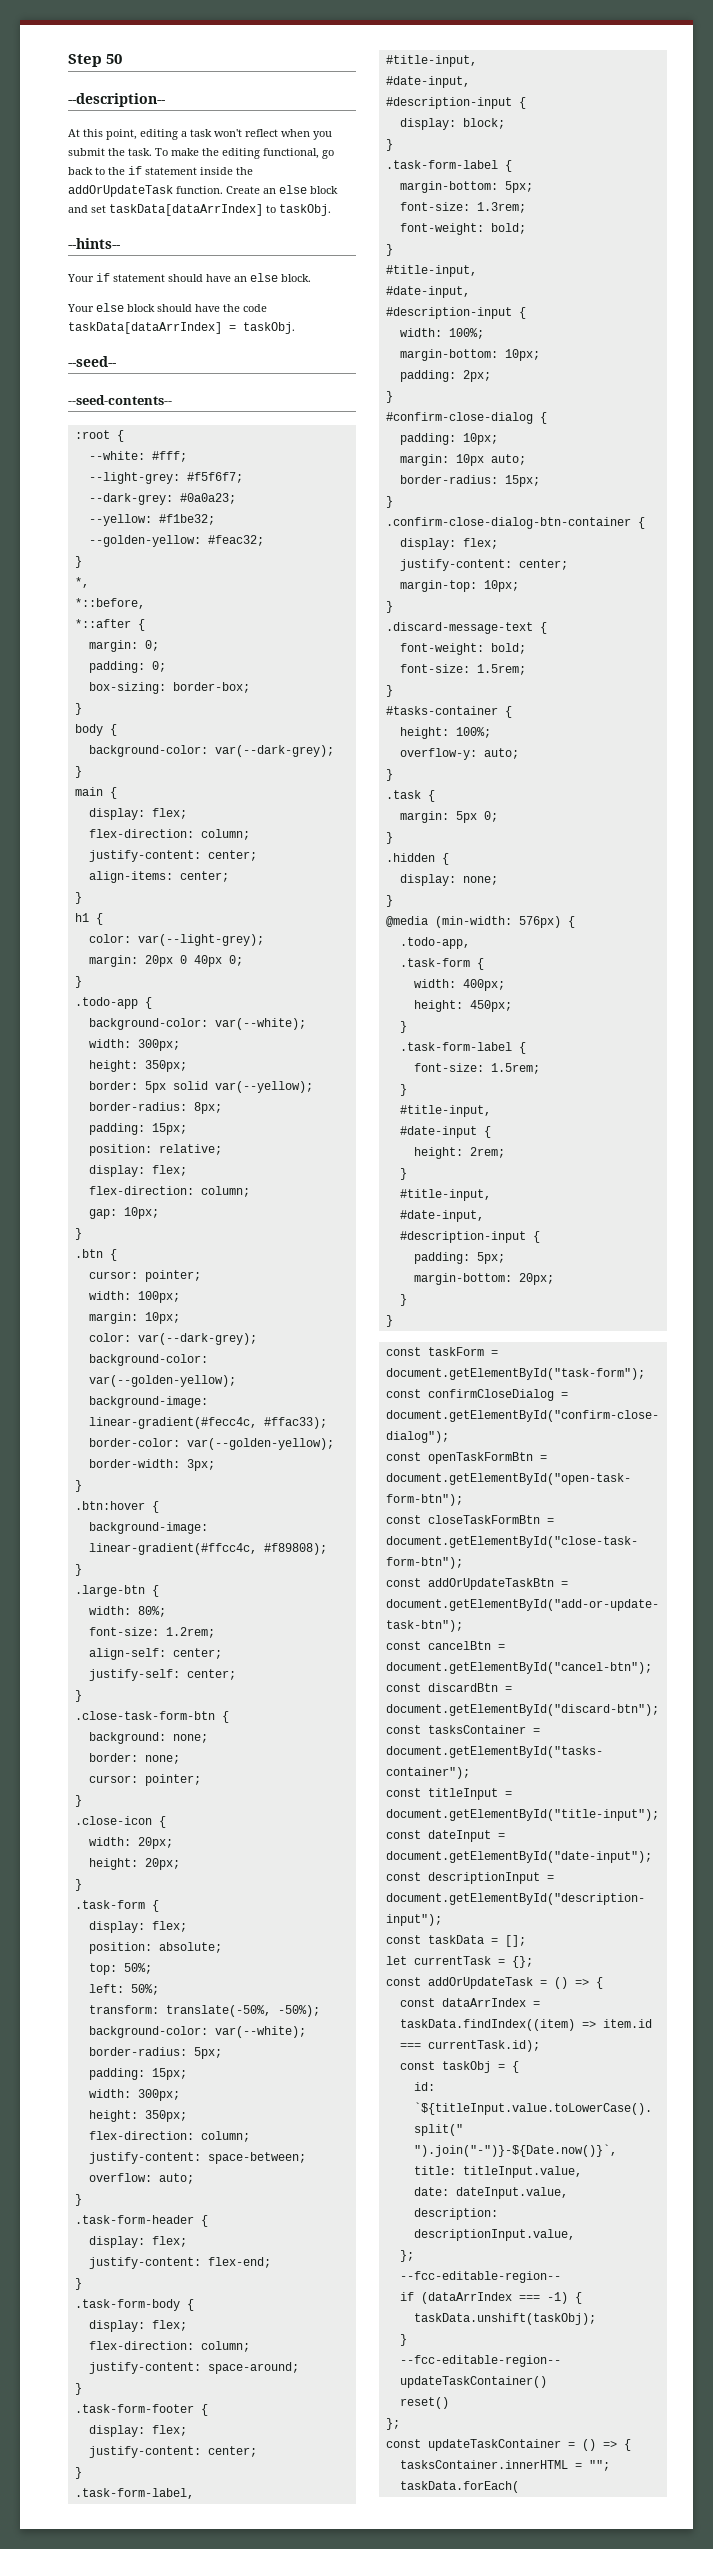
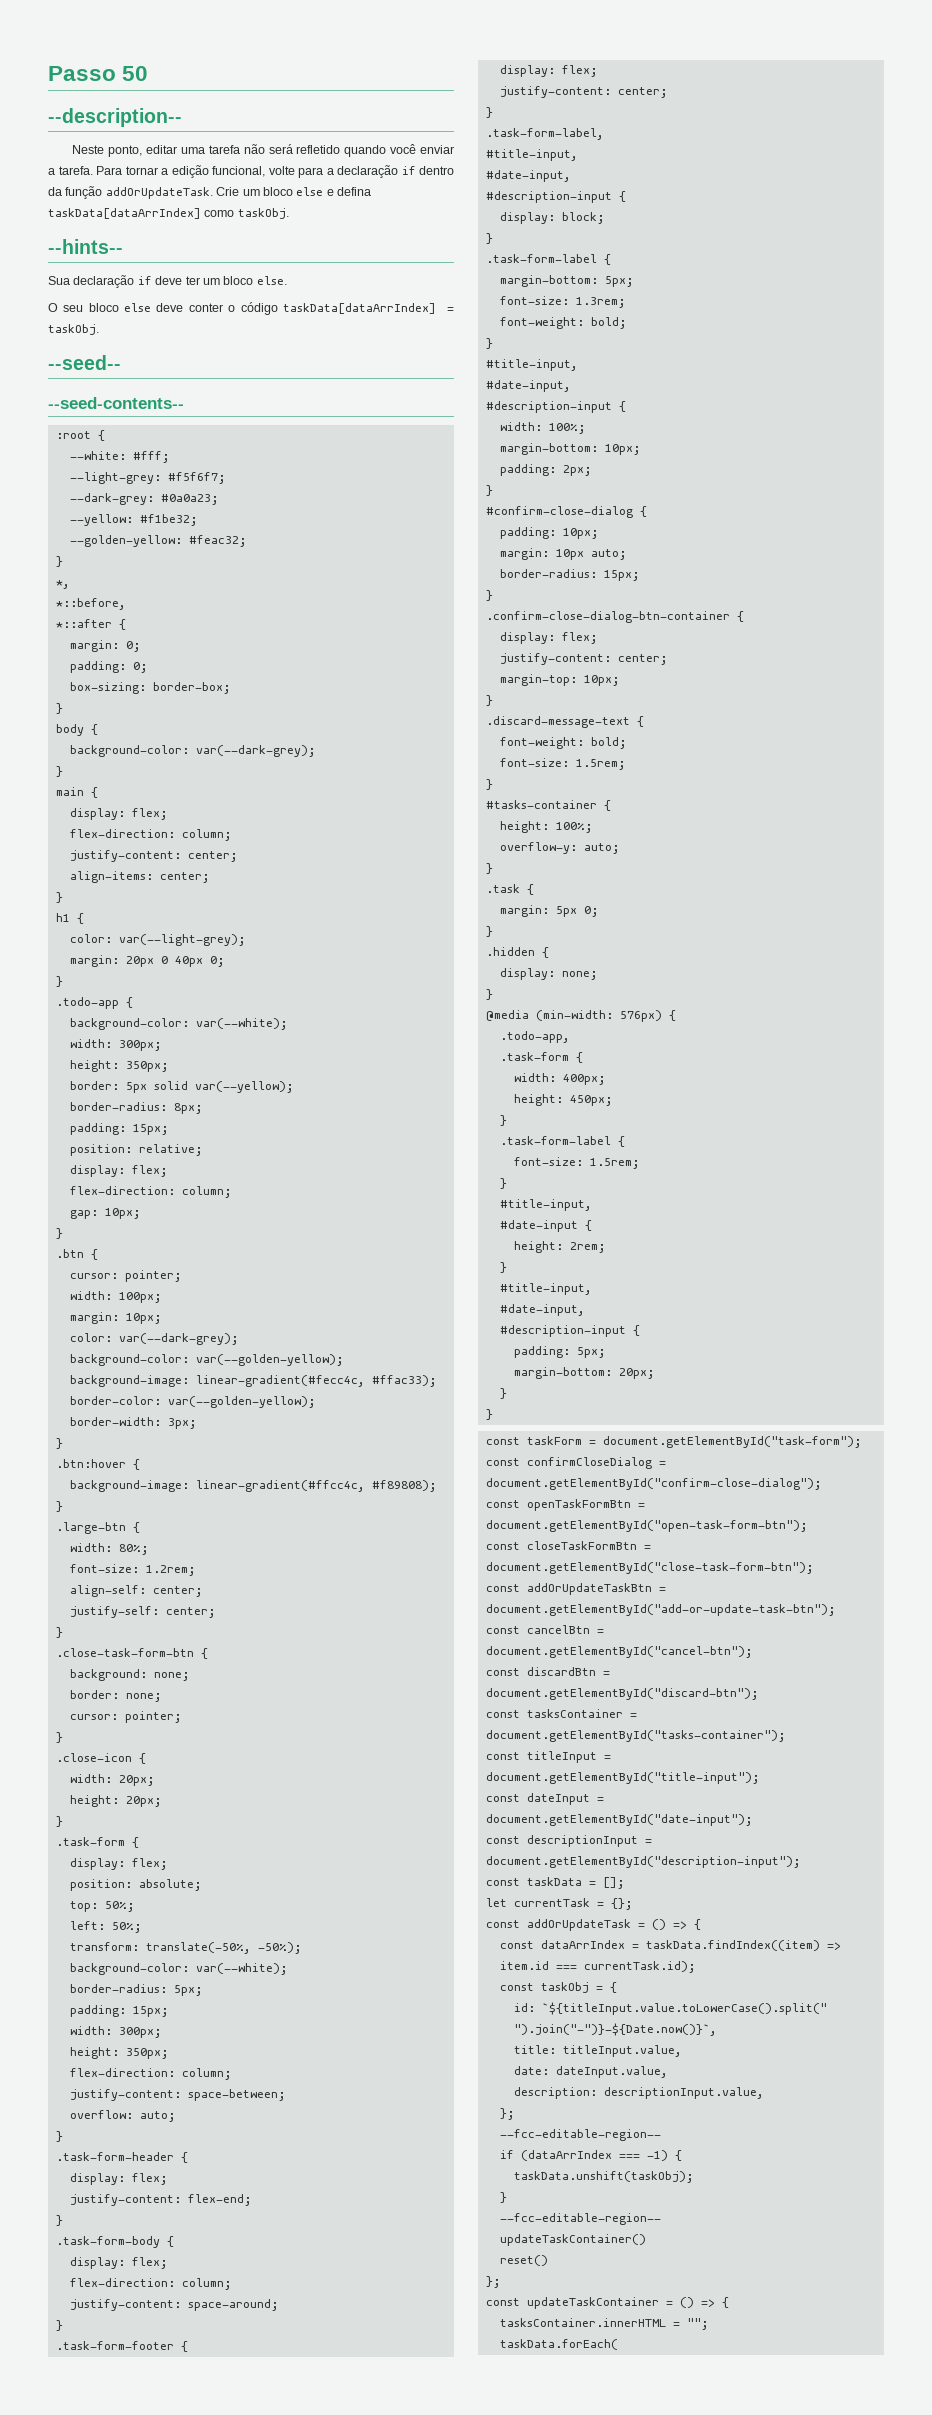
- Step 50
+ Passo 50
- At this point, editing a task won't reflect when you submit the task. To make the editing functional, go back to the if statement inside the addOrUpdateTask function. Create an else block and set taskData[dataArrIndex] to taskObj.
+ Neste ponto, editar uma tarefa não será refletido quando você enviar a tarefa. Para tornar a edição funcional, volte para a declaração if dentro da função addOrUpdateTask. Crie um bloco else e defina taskData[dataArrIndex] como taskObj.
  --hints--
- Your if statement should have an else block.
- Your else block should have the code taskData[dataArrIndex] = taskObj.
+ Sua declaração if deve ter um bloco else.
+ O seu bloco else deve conter o código taskData[dataArrIndex] = taskObj.

